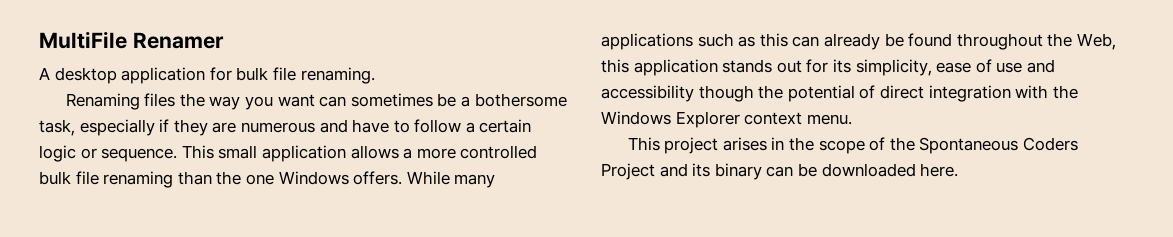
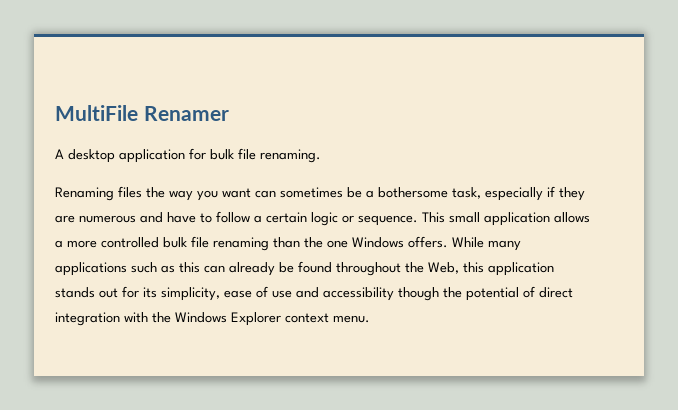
- This project arises in the scope of the Spontaneous Coders Project and its binary can be downloaded here.

